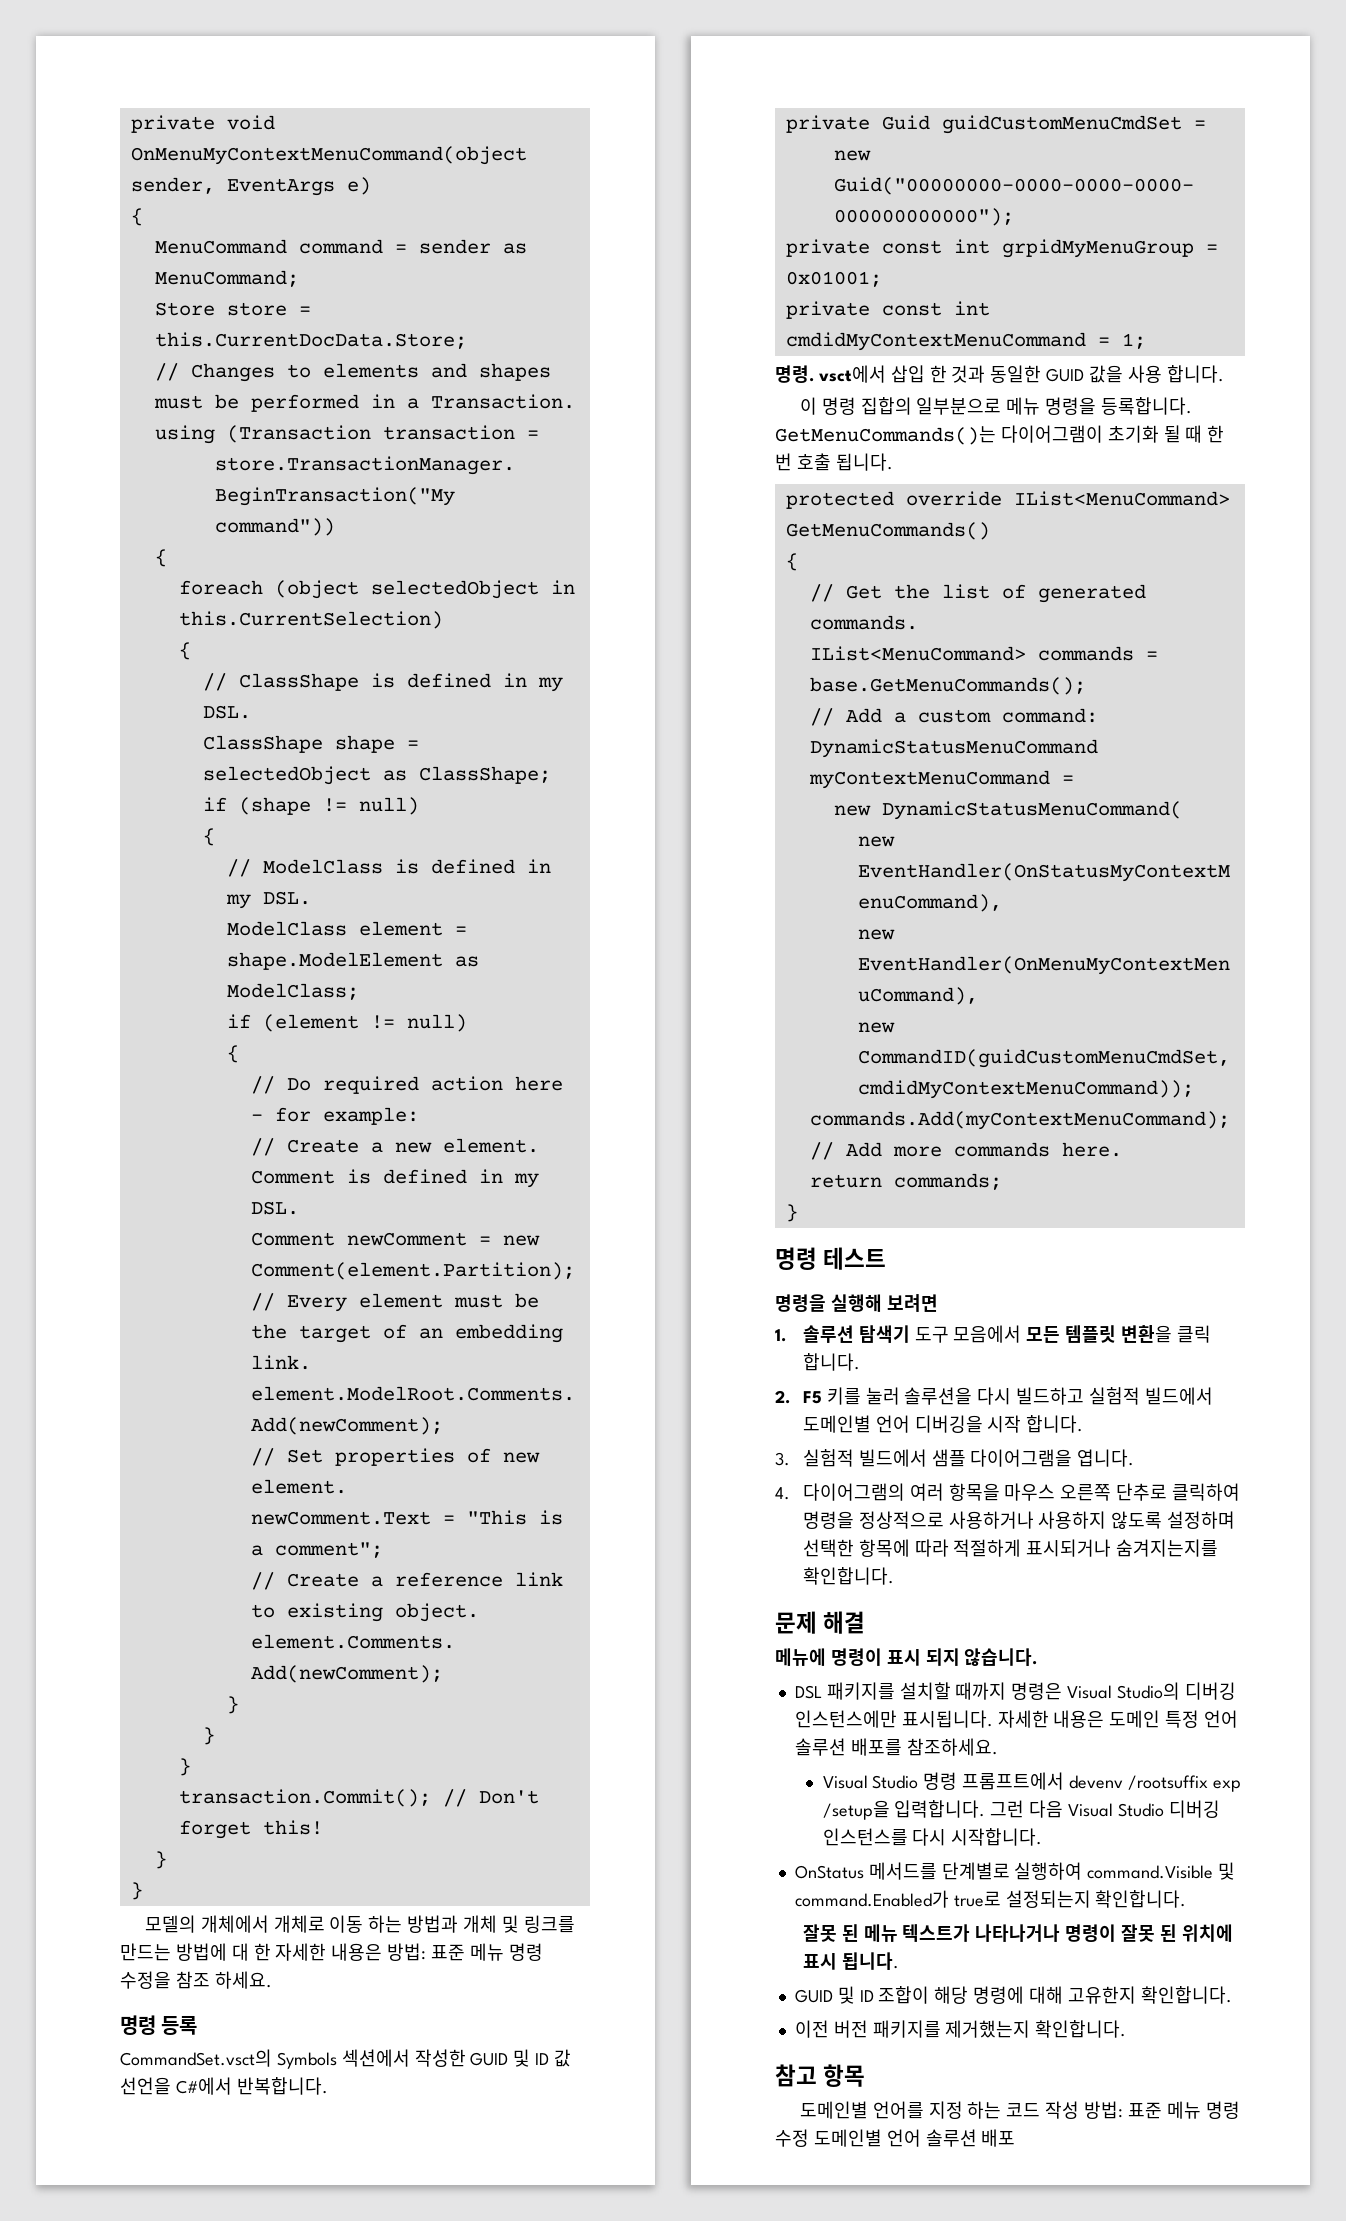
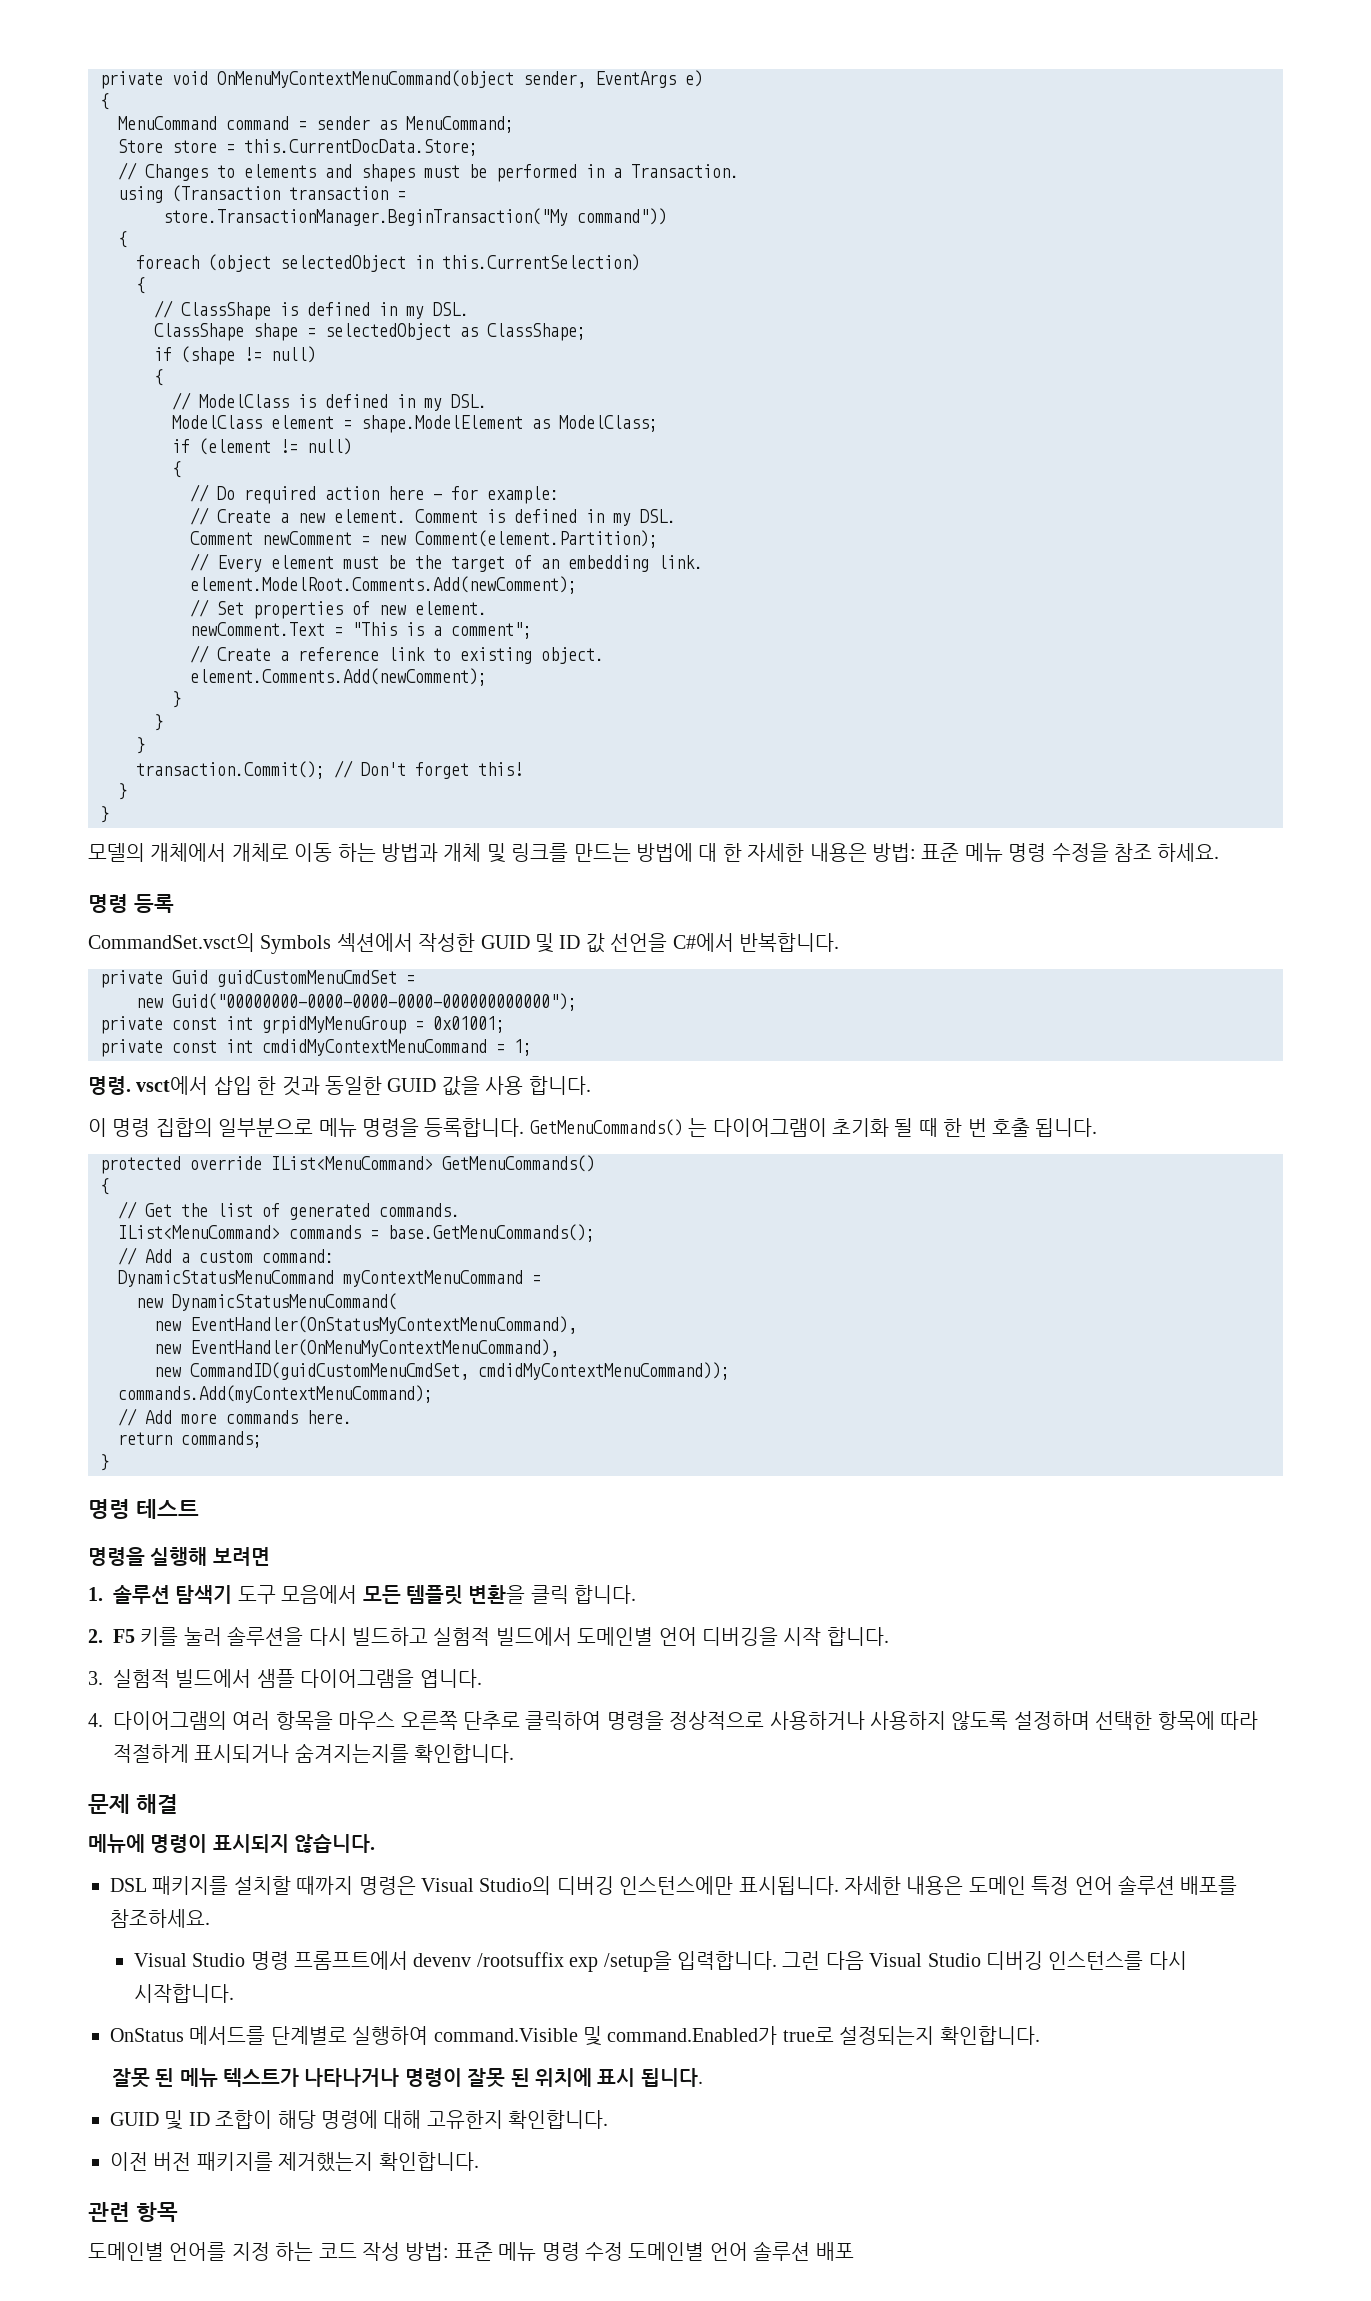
- GetMenuCommands()는 다이어그램이 초기화 될 때 한 번 호출 됩니다.
+ GetMenuCommands() 는 다이어그램이 초기화 될 때 한 번 호출 됩니다.
- 메뉴에 명령이 표시 되지 않습니다.
+ 메뉴에 명령이 표시되지 않습니다.
- 참고 항목
+ 관련 항목

